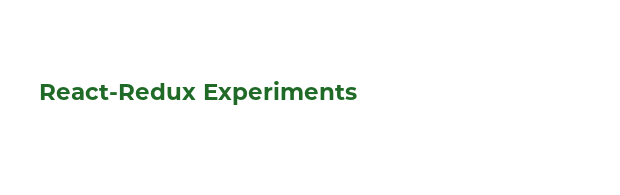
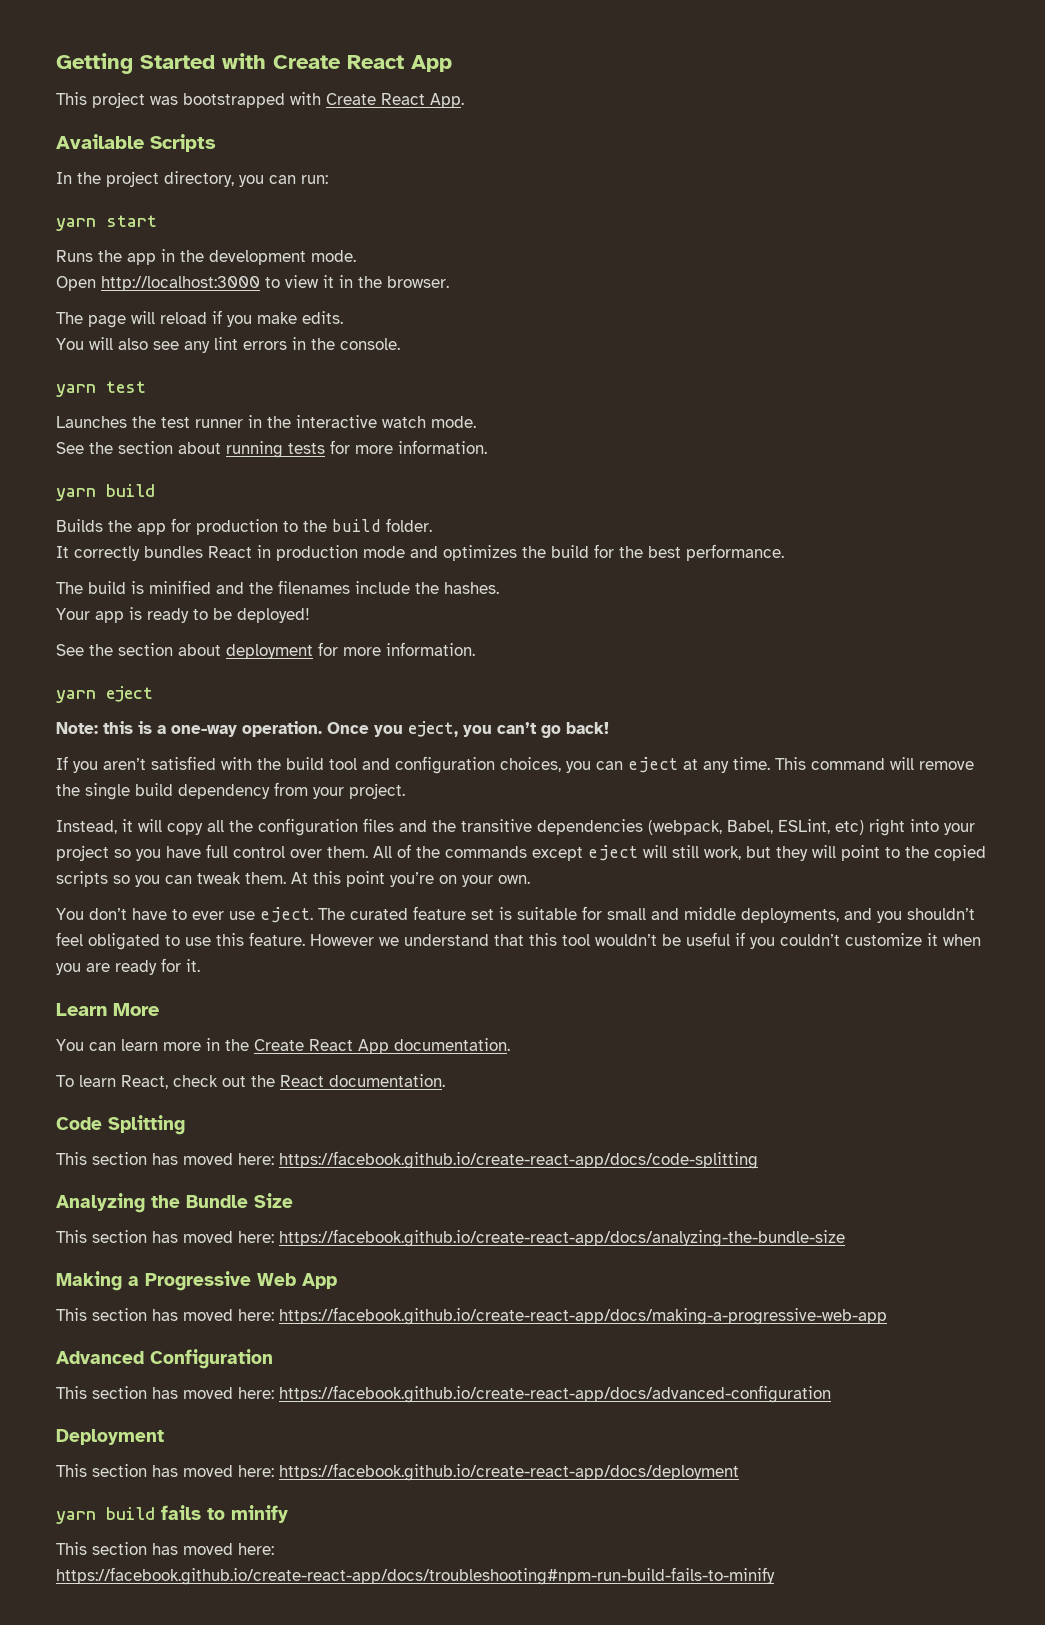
- React-Redux Experiments
+ Getting Started with Create React App
+ This project was bootstrapped with Create React App.
+ Available Scripts
+ In the project directory, you can run:
+ yarn start
+ Runs the app in the development mode.
+ Open http://localhost:3000 to view it in the browser.
+ The page will reload if you make edits.
+ You will also see any lint errors in the console.
+ yarn test
+ Launches the test runner in the interactive watch mode.
+ See the section about running tests for more information.
+ yarn build
+ Builds the app for production to the build folder.
+ It correctly bundles React in production mode and optimizes the build for the best performance.
+ The build is minified and the filenames include the hashes.
+ Your app is ready to be deployed!
+ See the section about deployment for more information.
+ yarn eject
+ Note: this is a one-way operation. Once you eject, you can’t go back!
+ If you aren’t satisfied with the build tool and configuration choices, you can eject at any time. This command will remove the single build dependency from your project.
+ Instead, it will copy all the configuration files and the transitive dependencies (webpack, Babel, ESLint, etc) right into your project so you have full control over them. All of the commands except eject will still work, but they will point to the copied scripts so you can tweak them. At this point you’re on your own.
+ You don’t have to ever use eject. The curated feature set is suitable for small and middle deployments, and you shouldn’t feel obligated to use this feature. However we understand that this tool wouldn’t be useful if you couldn’t customize it when you are ready for it.
+ Learn More
+ You can learn more in the Create React App documentation.
+ To learn React, check out the React documentation.
+ Code Splitting
+ This section has moved here: https://facebook.github.io/create-react-app/docs/code-splitting
+ Analyzing the Bundle Size
+ This section has moved here: https://facebook.github.io/create-react-app/docs/analyzing-the-bundle-size
+ Making a Progressive Web App
+ This section has moved here: https://facebook.github.io/create-react-app/docs/making-a-progressive-web-app
+ Advanced Configuration
+ This section has moved here: https://facebook.github.io/create-react-app/docs/advanced-configuration
+ Deployment
+ This section has moved here: https://facebook.github.io/create-react-app/docs/deployment
+ yarn build fails to minify
+ This section has moved here: https://facebook.github.io/create-react-app/docs/troubleshooting#npm-run-build-fails-to-minify

